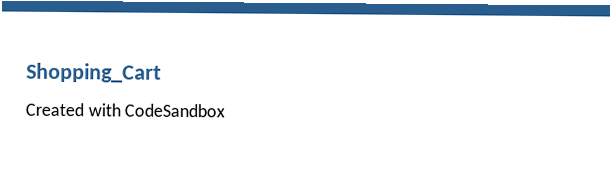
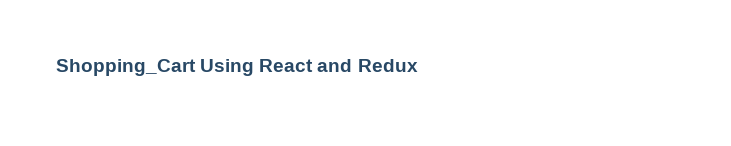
- Shopping_Cart
- Created with CodeSandbox
+ Shopping_Cart Using React and Redux

